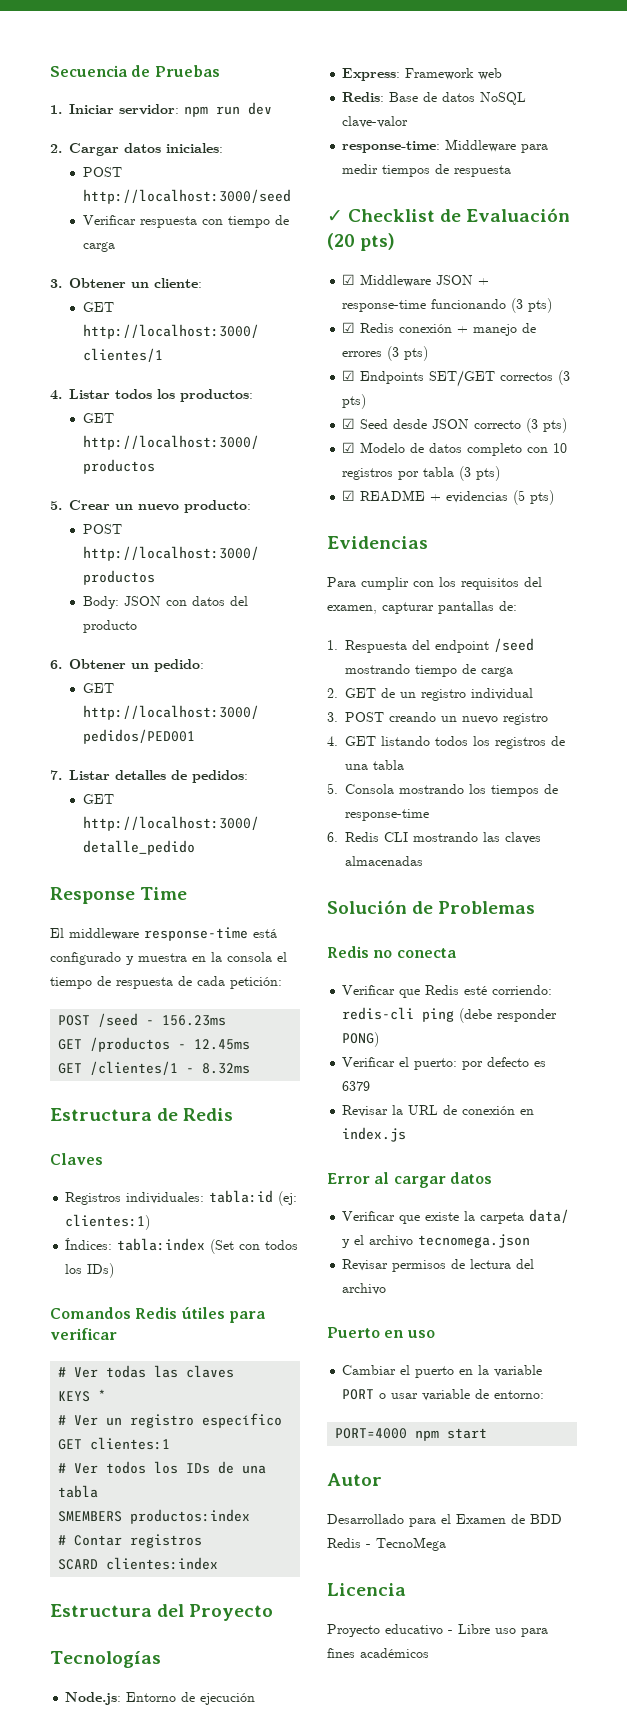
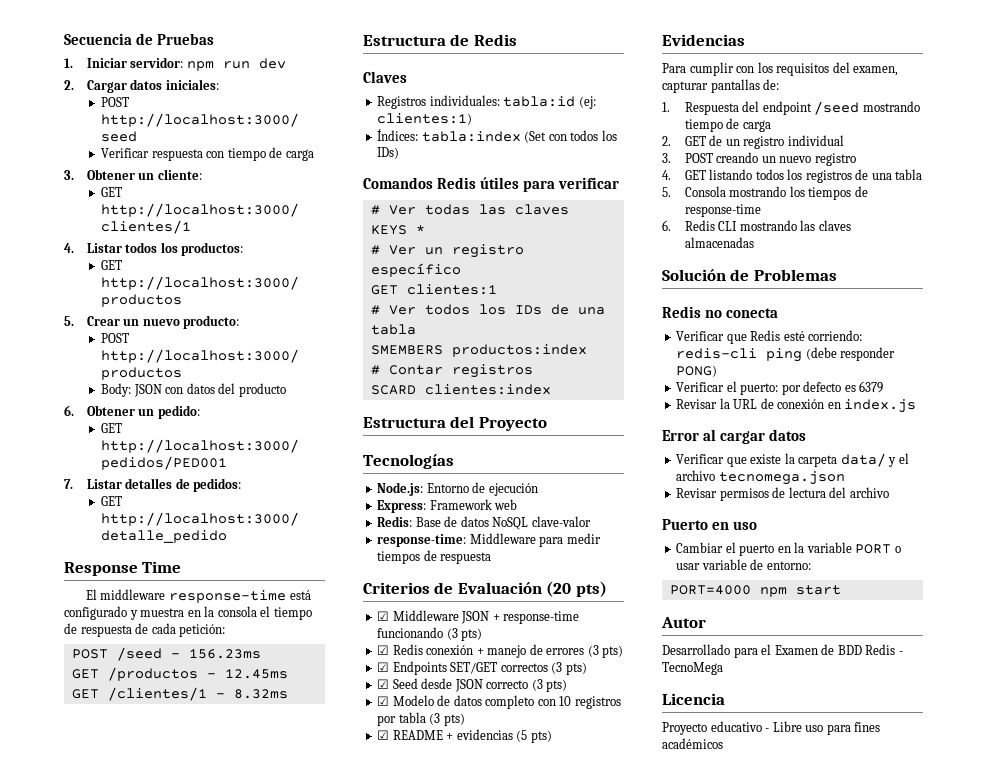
- ✓ Checklist de Evaluación (20 pts)
+ Criterios de Evaluación (20 pts)

